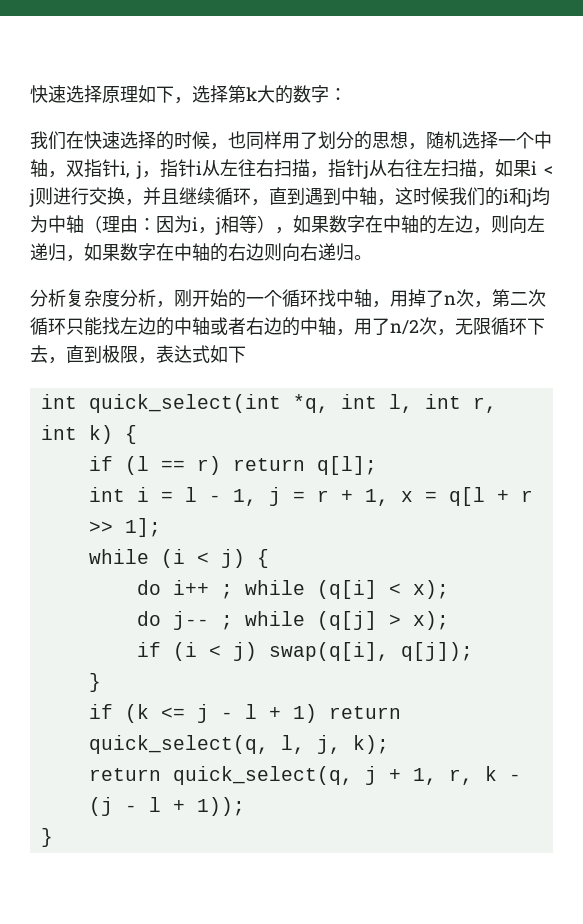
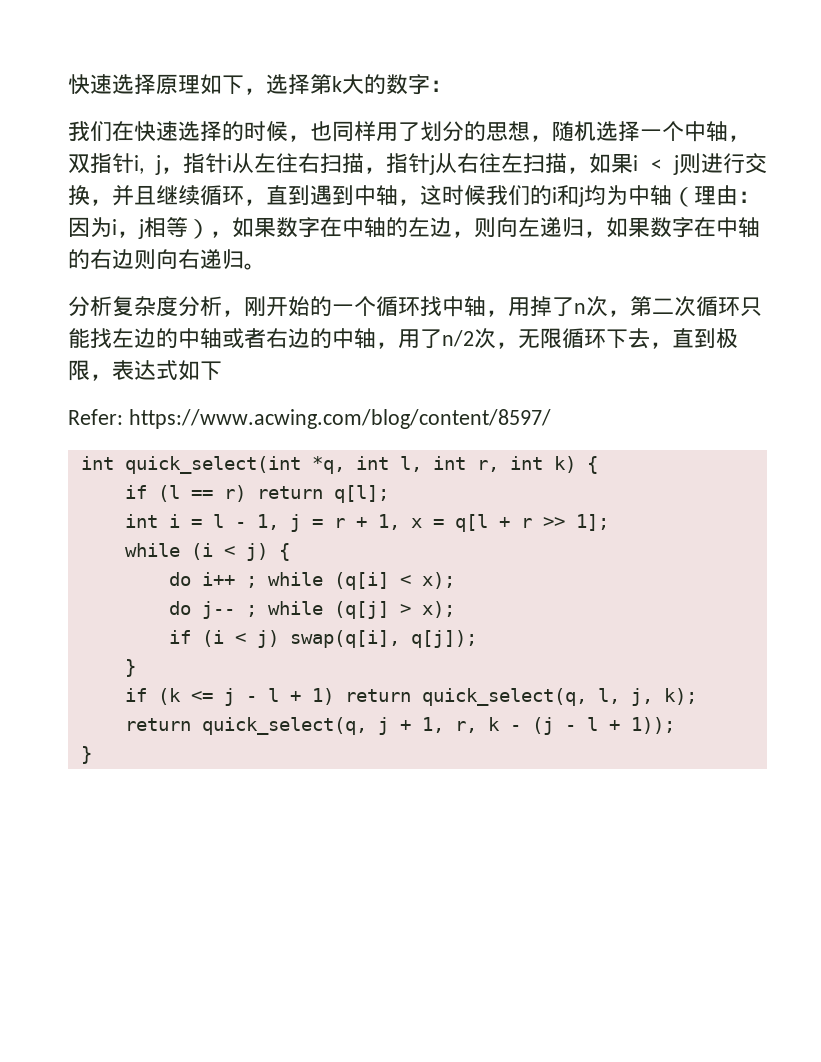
+ Refer: https://www.acwing.com/blog/content/8597/

